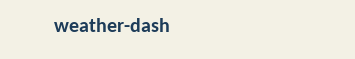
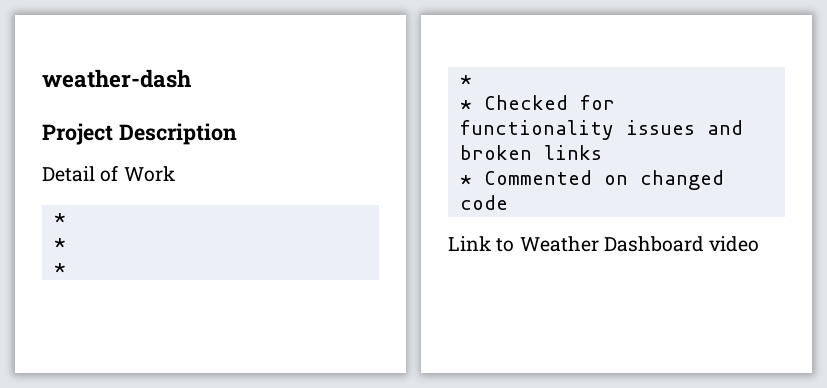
+ Project Description
+ Detail of Work
+ *
+ *
+ *
+ *
+ * Checked for functionality issues and broken links
+ * Commented on changed code
+ Link to Weather Dashboard video

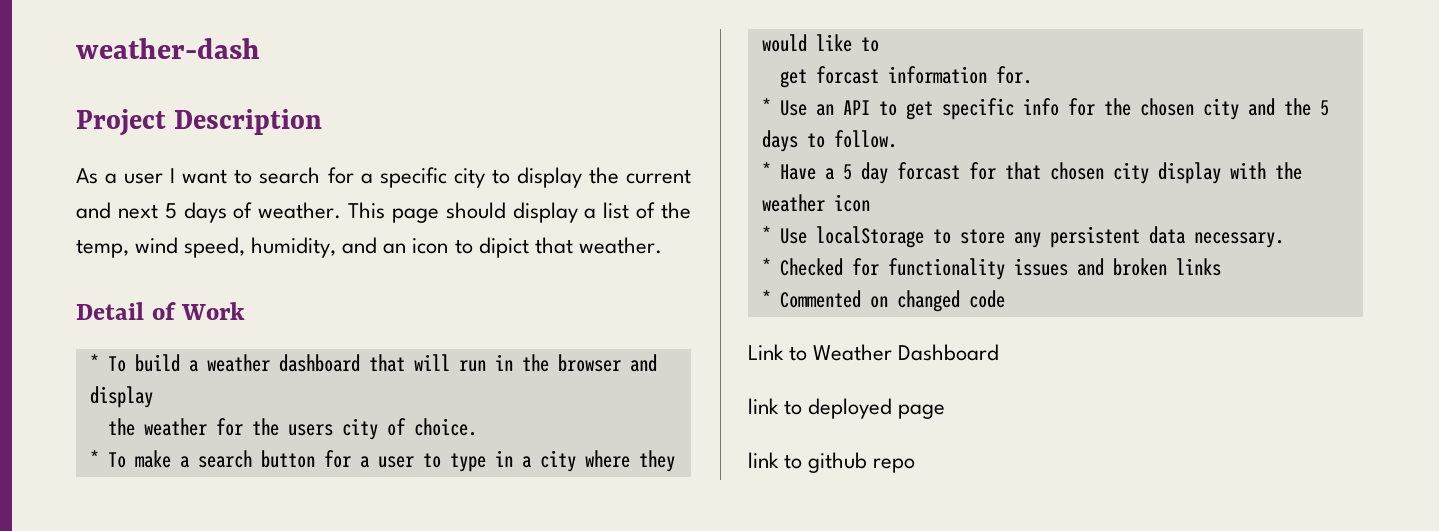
+ As a user I want to search for a specific city to display the current and next 5 days of weather. This page should display a list of the temp, wind speed, humidity, and an icon to dipict that weather.
  Detail of Work
- *
- *
- *
- *
+ * To build a weather dashboard that will run in the browser and display
+ the weather for the users city of choice.
+ * To make a search button for a user to type in a city where they would like to
+ get forcast information for.
+ * Use an API to get specific info for the chosen city and the 5 days to follow.
+ * Have a 5 day forcast for that chosen city display with the weather icon
+ * Use localStorage to store any persistent data necessary.
- Link to Weather Dashboard video
+ Link to Weather Dashboard
+ link to deployed page
+ link to github repo

